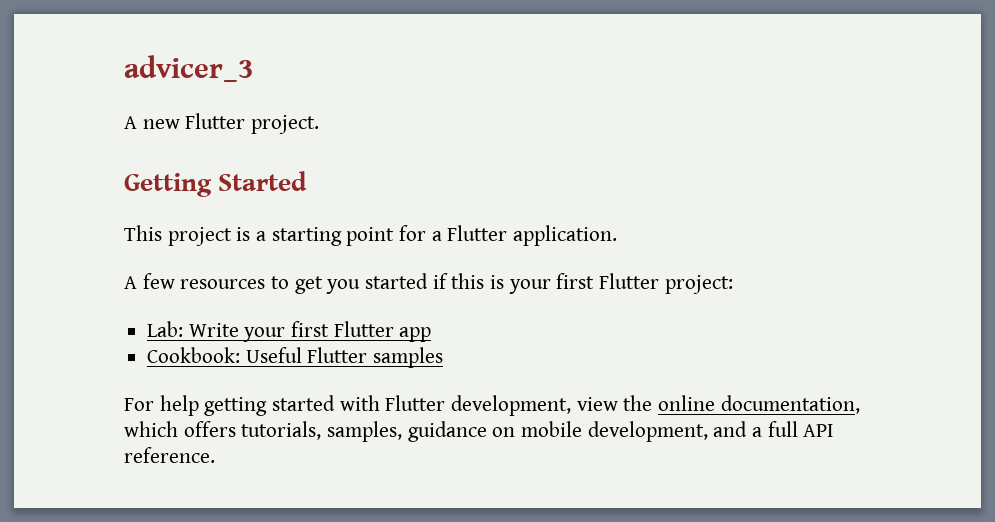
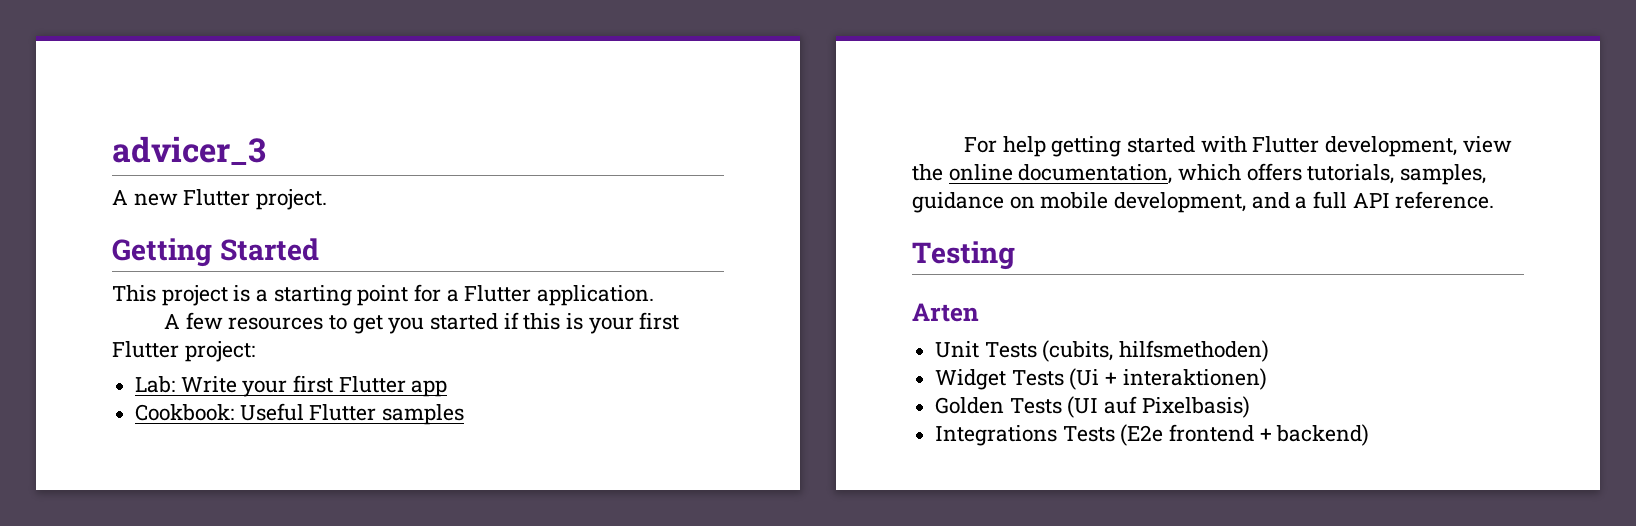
+ Testing
+ Arten
+ Unit Tests (cubits, hilfsmethoden)
+ Widget Tests (Ui + interaktionen)
+ Golden Tests (UI auf Pixelbasis)
+ Integrations Tests (E2e frontend + backend)

